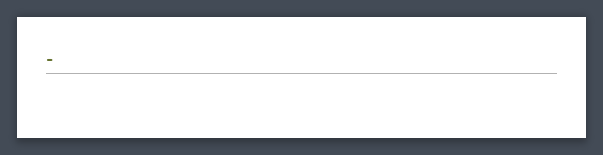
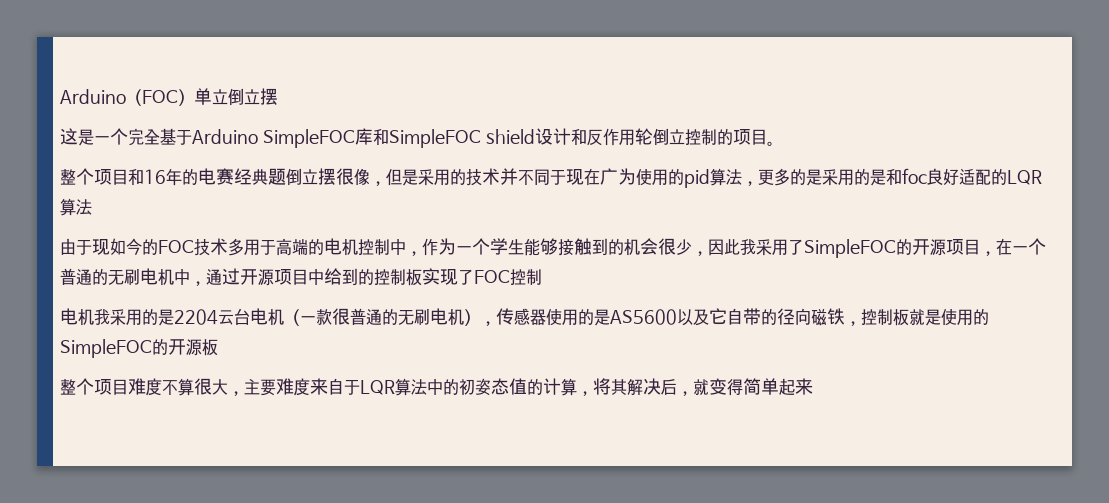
- -
+ Arduino（FOC）单立倒立摆
+ 这是一个完全基于Arduino SimpleFOC库和SimpleFOC shield设计和反作用轮倒立控制的项目。
+ 整个项目和16年的电赛经典题倒立摆很像，但是采用的技术并不同于现在广为使用的pid算法，更多的是采用的是和foc良好适配的LQR算法
+ 由于现如今的FOC技术多用于高端的电机控制中，作为一个学生能够接触到的机会很少，因此我采用了SimpleFOC的开源项目，在一个普通的无刷电机中，通过开源项目中给到的控制板实现了FOC控制
+ 电机我采用的是2204云台电机（一款很普通的无刷电机），传感器使用的是AS5600以及它自带的径向磁铁，控制板就是使用的SimpleFOC的开源板
+ 整个项目难度不算很大，主要难度来自于LQR算法中的初姿态值的计算，将其解决后，就变得简单起来

